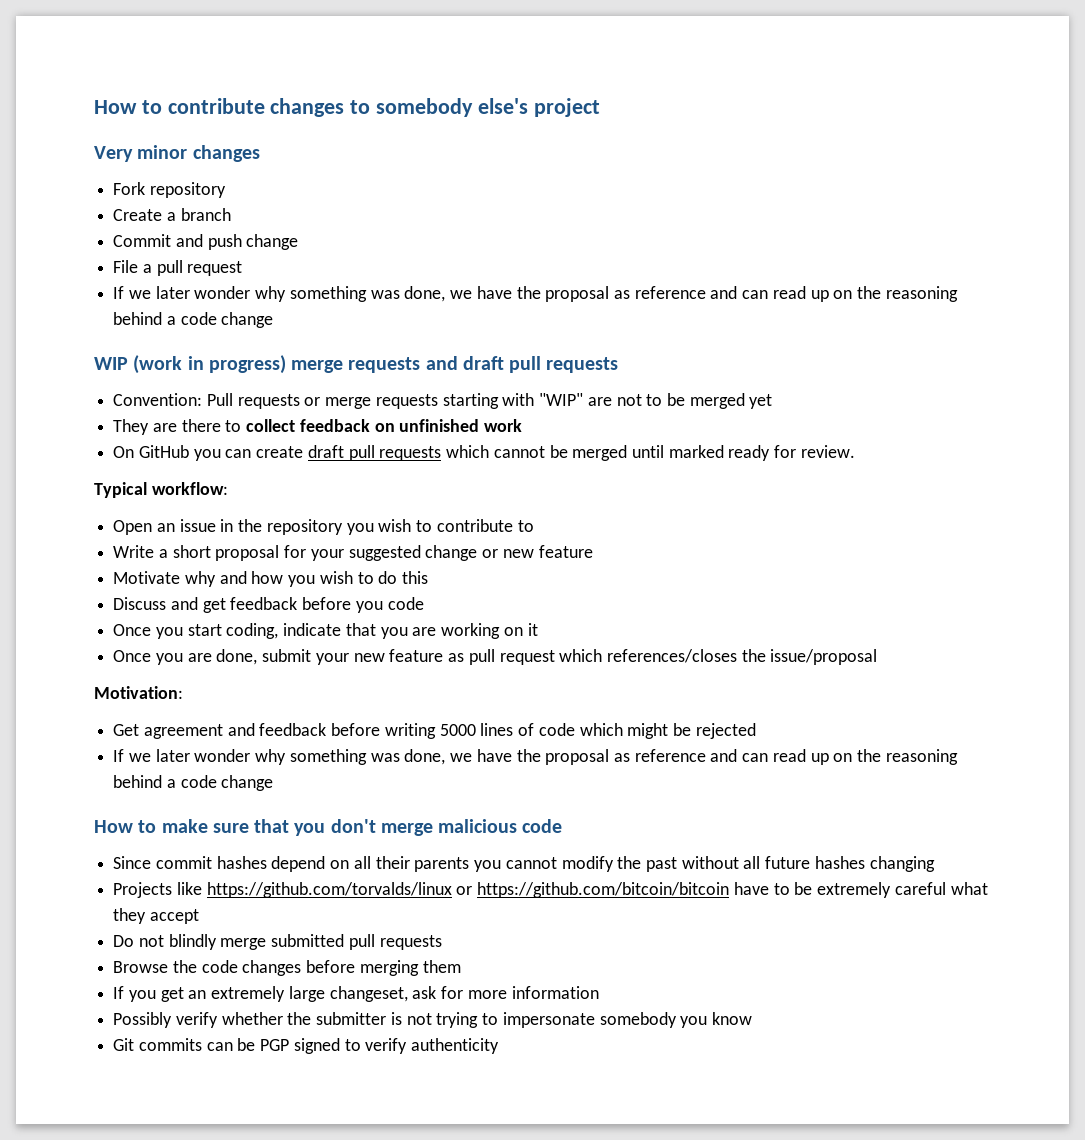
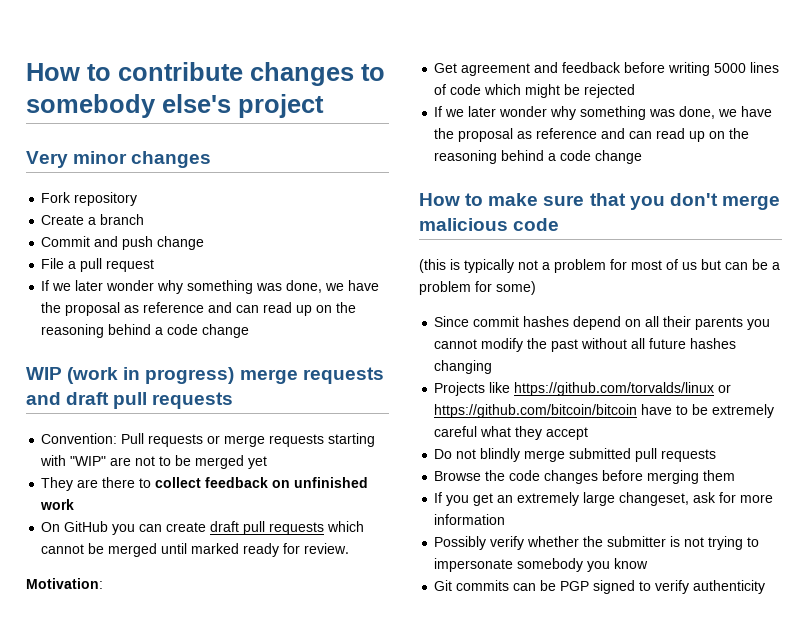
- Typical workflow:
- Open an issue in the repository you wish to contribute to
- Write a short proposal for your suggested change or new feature
- Motivate why and how you wish to do this
- Discuss and get feedback before you code
- Once you start coding, indicate that you are working on it
- Once you are done, submit your new feature as pull request which references/closes the issue/proposal
+ (this is typically not a problem for most of us but can be a problem for some)

